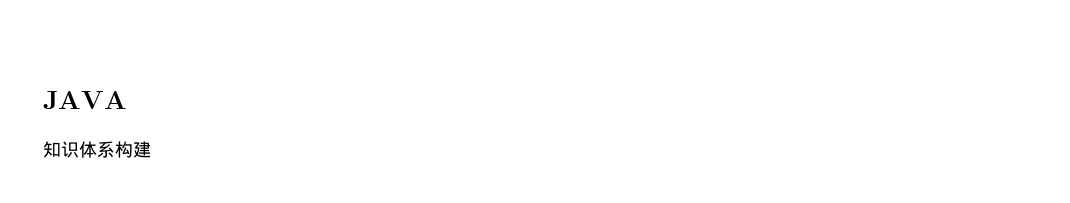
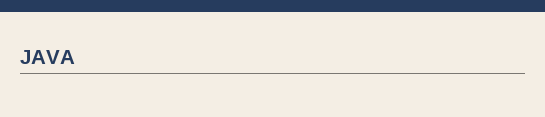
- 知识体系构建

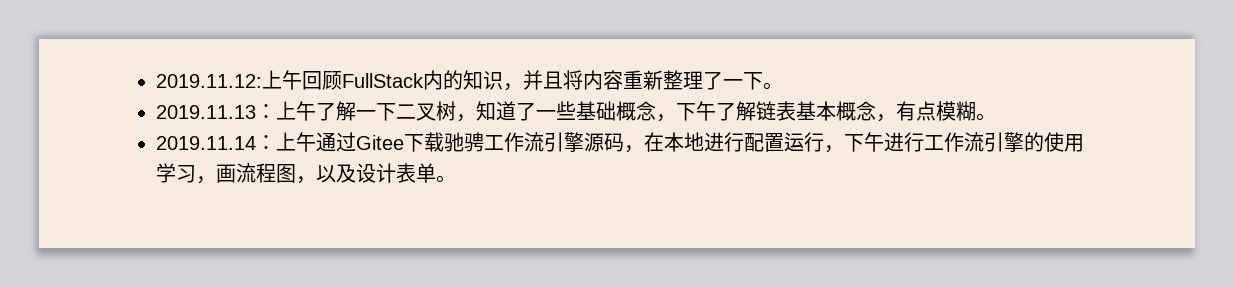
- JAVA
+ 2019.11.12:上午回顾FullStack内的知识，并且将内容重新整理了一下。
+ 2019.11.13：上午了解一下二叉树，知道了一些基础概念，下午了解链表基本概念，有点模糊。
+ 2019.11.14：上午通过Gitee下载驰骋工作流引擎源码，在本地进行配置运行，下午进行工作流引擎的使用学习，画流程图，以及设计表单。

